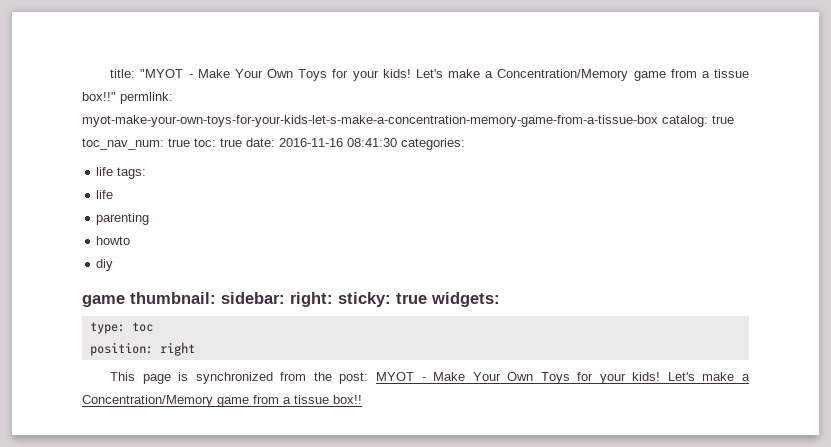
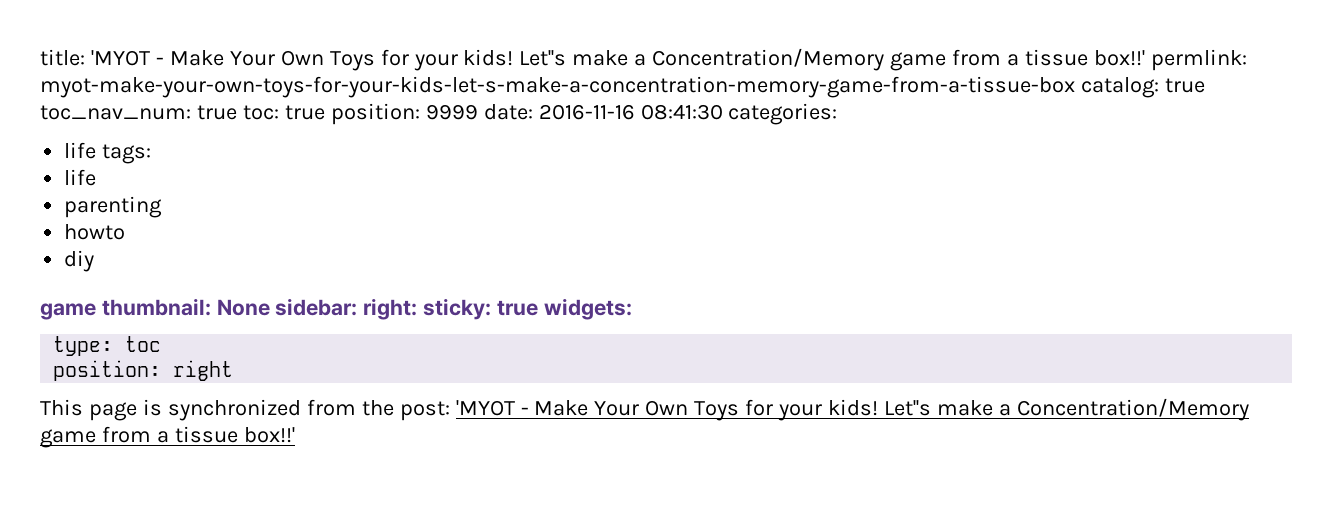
- title: "MYOT - Make Your Own Toys for your kids! Let's make a Concentration/Memory game from a tissue box!!" permlink: myot-make-your-own-toys-for-your-kids-let-s-make-a-concentration-memory-game-from-a-tissue-box catalog: true toc_nav_num: true toc: true date: 2016-11-16 08:41:30 categories:
+ title: 'MYOT - Make Your Own Toys for your kids! Let''s make a Concentration/Memory game from a tissue box!!' permlink: myot-make-your-own-toys-for-your-kids-let-s-make-a-concentration-memory-game-from-a-tissue-box catalog: true toc_nav_num: true toc: true position: 9999 date: 2016-11-16 08:41:30 categories:
- game thumbnail: sidebar: right: sticky: true widgets:
+ game thumbnail: None sidebar: right: sticky: true widgets:
- This page is synchronized from the post: MYOT - Make Your Own Toys for your kids! Let's make a Concentration/Memory game from a tissue box!!
+ This page is synchronized from the post: 'MYOT - Make Your Own Toys for your kids! Let''s make a Concentration/Memory game from a tissue box!!'

